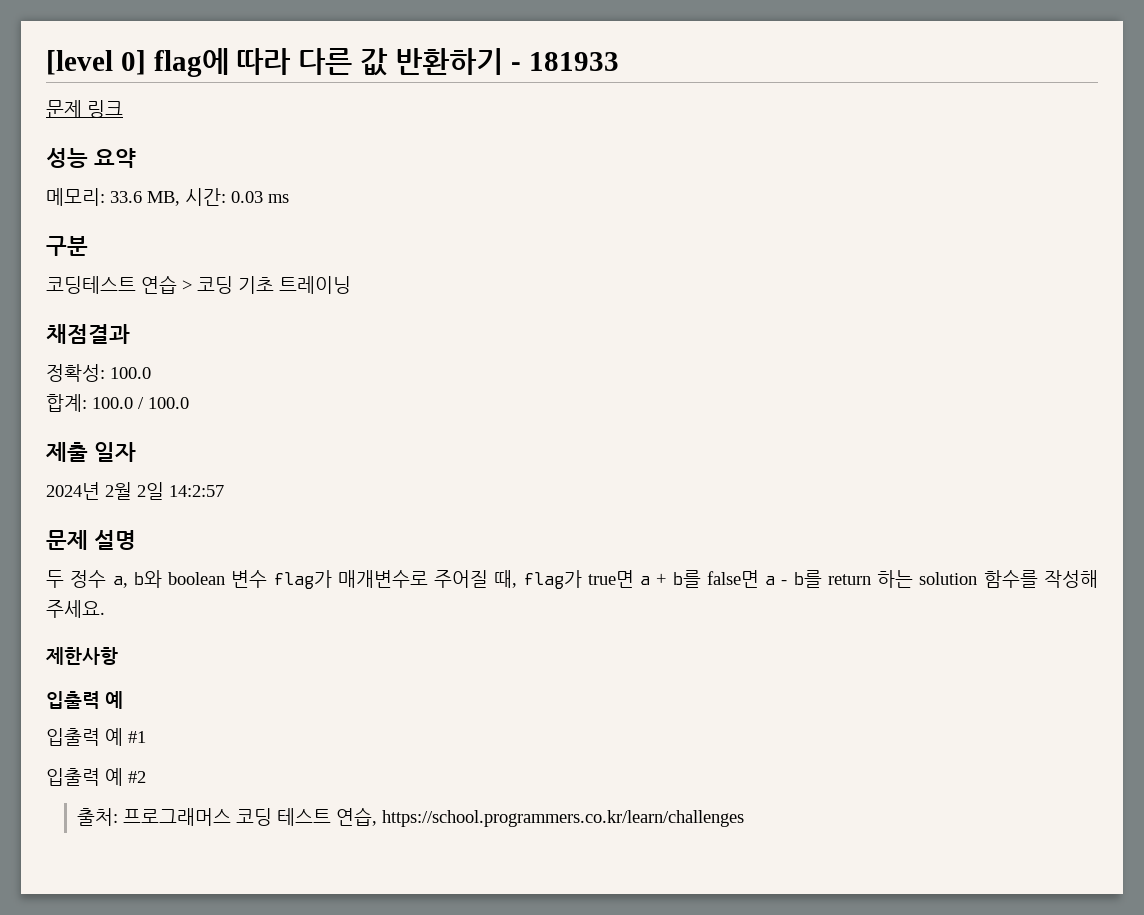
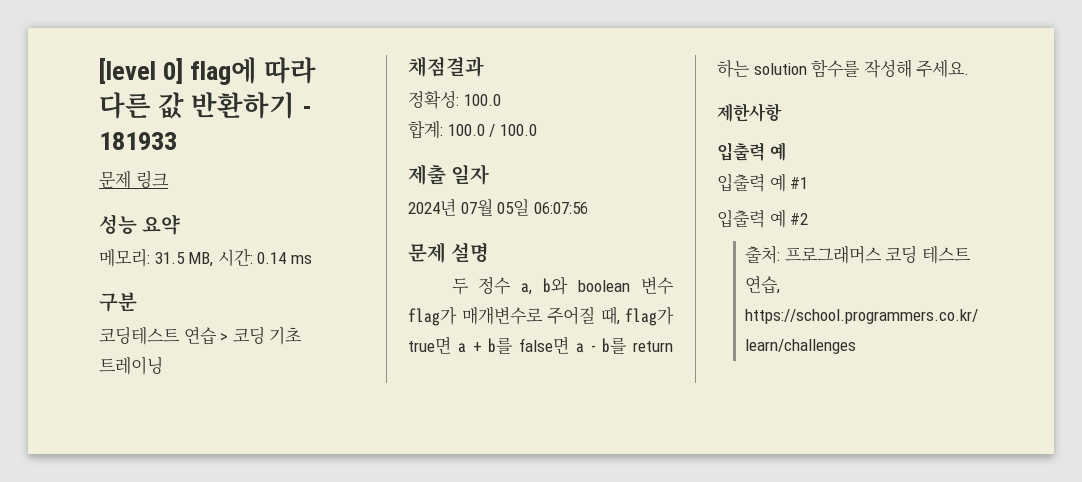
- 메모리: 33.6 MB, 시간: 0.03 ms
+ 메모리: 31.5 MB, 시간: 0.14 ms
- 2024년 2월 2일 14:2:57
+ 2024년 07월 05일 06:07:56

